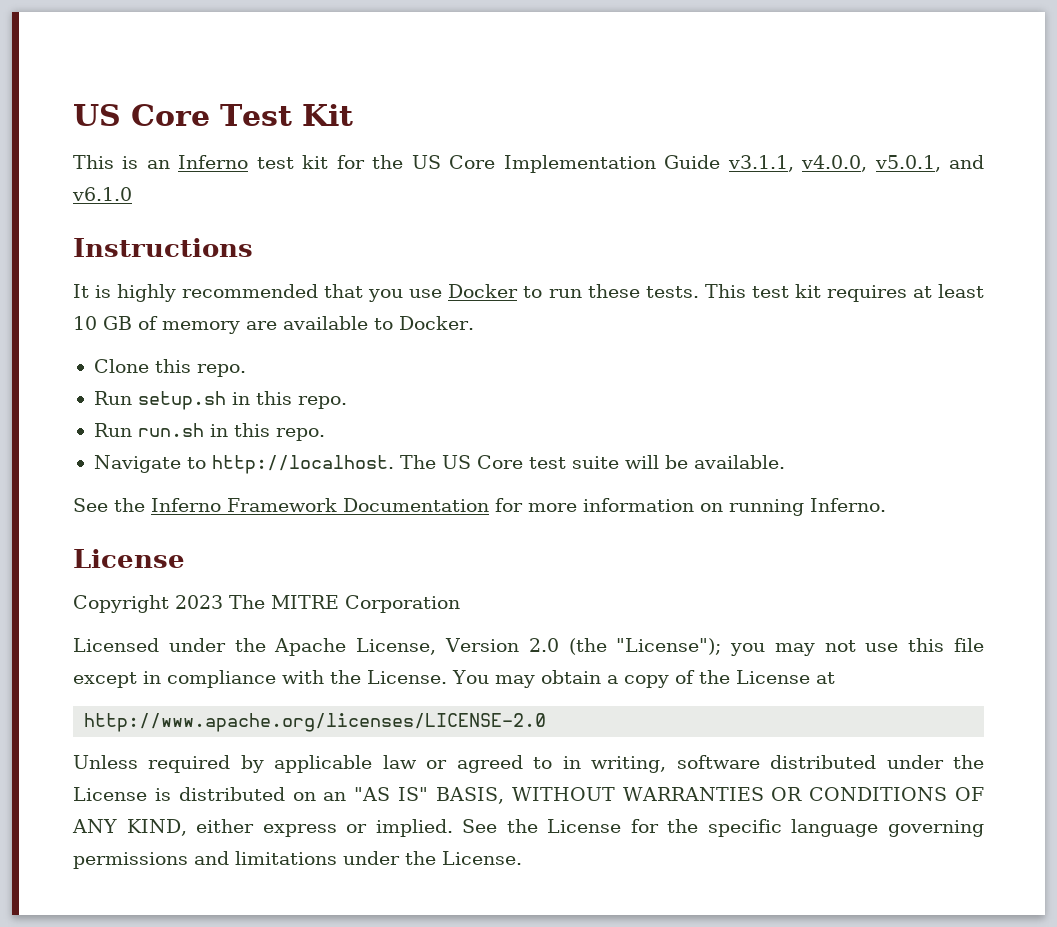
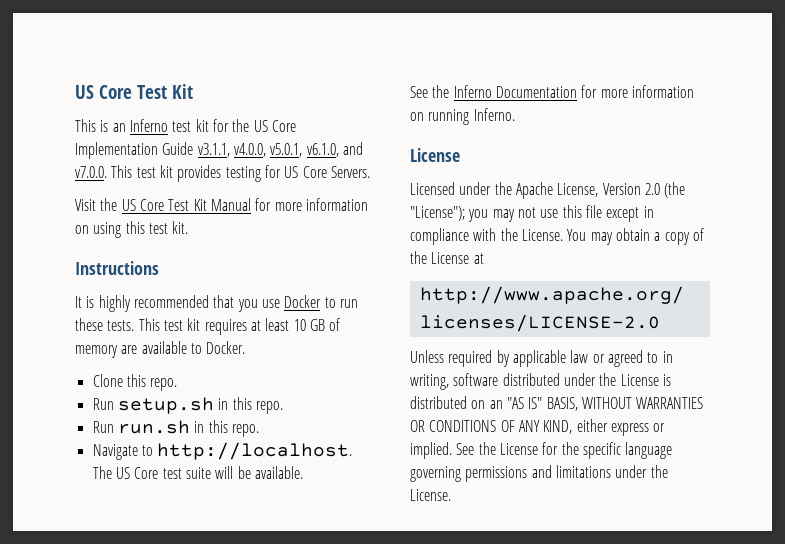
- This is an Inferno test kit for the US Core Implementation Guide v3.1.1, v4.0.0, v5.0.1, and v6.1.0
+ This is an Inferno test kit for the US Core Implementation Guide v3.1.1, v4.0.0, v5.0.1, v6.1.0, and v7.0.0. This test kit provides testing for US Core Servers.
+ Visit the US Core Test Kit Manual for more information on using this test kit.
- See the Inferno Framework Documentation for more information on running Inferno.
+ See the Inferno Documentation for more information on running Inferno.
- Copyright 2023 The MITRE Corporation

